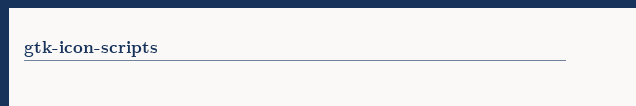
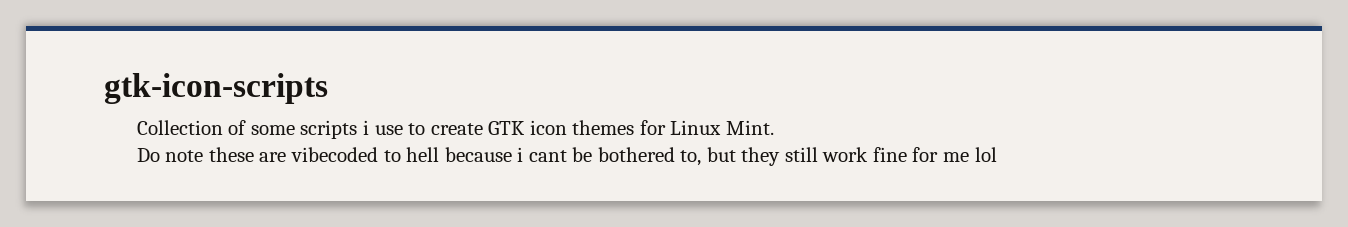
+ Collection of some scripts i use to create GTK icon themes for Linux Mint.
+ Do note these are vibecoded to hell because i cant be bothered to, but they still work fine for me lol

